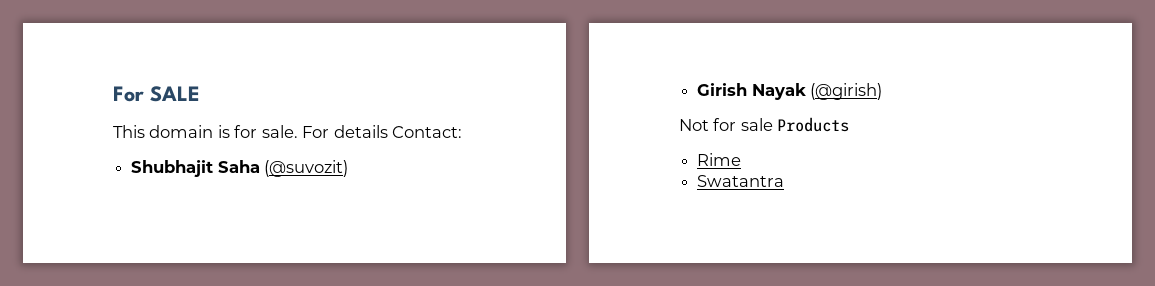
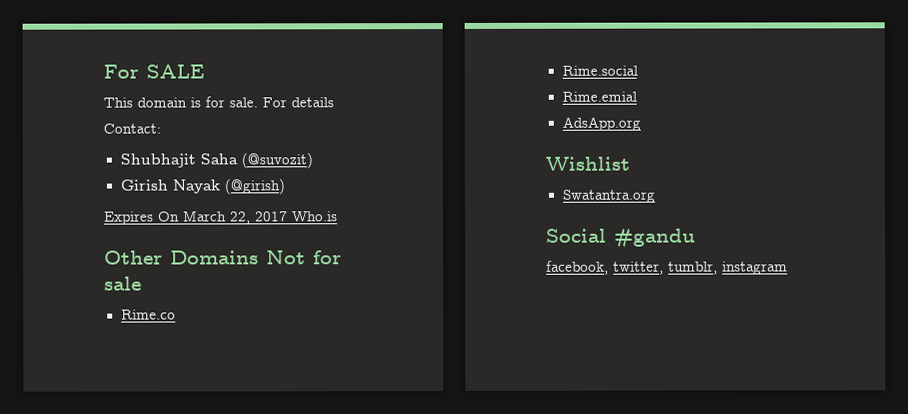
- Not for sale Products
- Rime
- Swatantra
+ Expires On March 22, 2017 Who.is
+ Other Domains Not for sale
+ Rime.co
+ Rime.social
+ Rime.emial
+ AdsApp.org
+ Wishlist
+ Swatantra.org
+ Social #gandu
+ facebook, twitter, tumblr, instagram

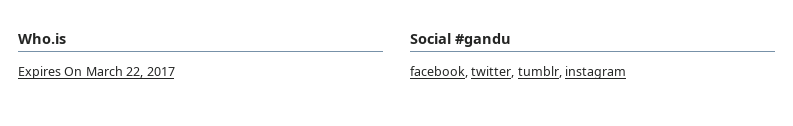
- For SALE
- This domain is for sale. For details Contact:
- Shubhajit Saha (@suvozit)
- Girish Nayak (@girish)
+ Who.is
- Expires On March 22, 2017 Who.is
- Other Domains Not for sale
- Rime.co
- Rime.social
- Rime.emial
- AdsApp.org
- Wishlist
- Swatantra.org
+ Expires On March 22, 2017

